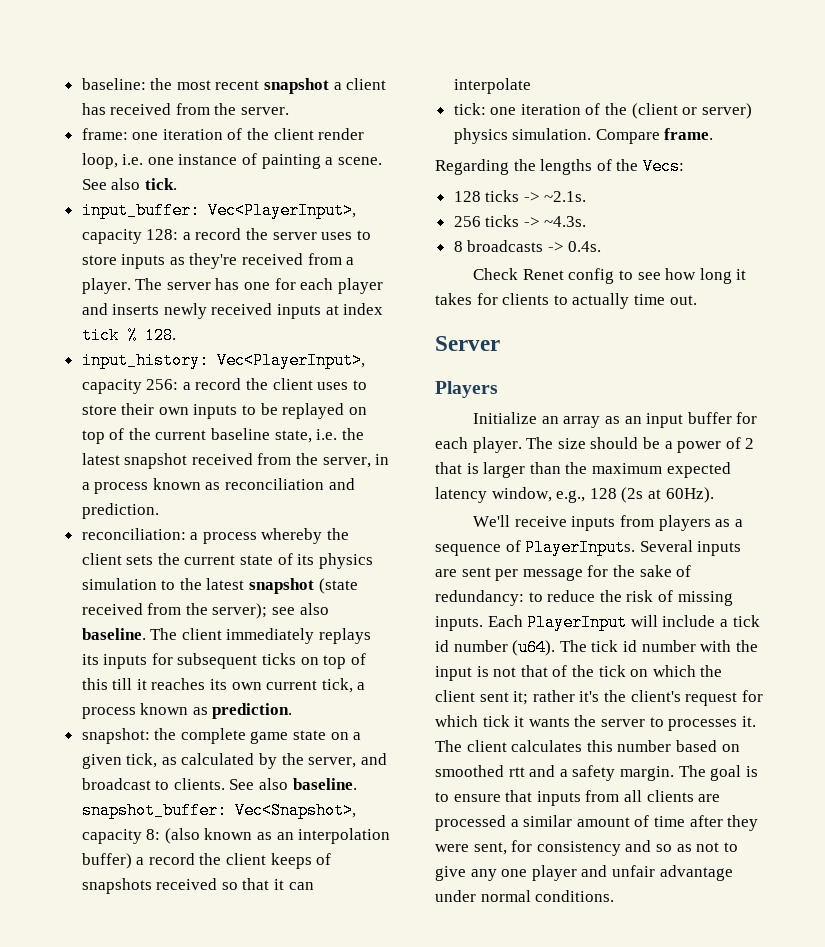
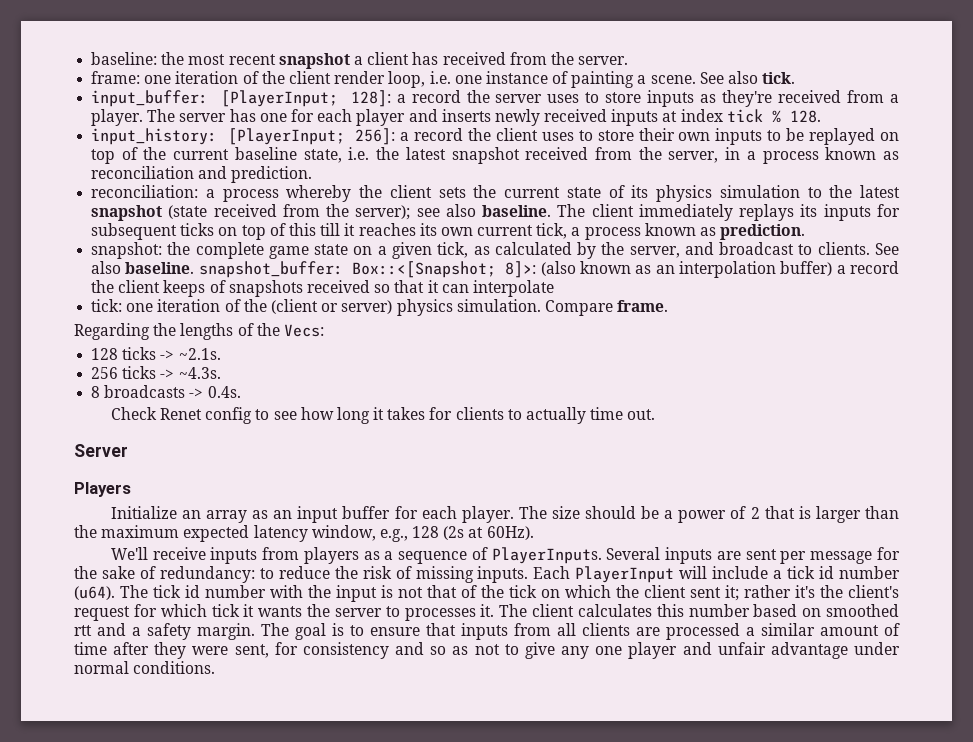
- input_buffer: Vec<PlayerInput>, capacity 128: a record the server uses to store inputs as they're received from a player.
+ input_buffer: [PlayerInput; 128]: a record the server uses to store inputs as they're received from a player.
- input_history: Vec<PlayerInput>, capacity 256: a record the client uses to store their own inputs to be replayed on top of the current baseline state, i.e. the latest snapshot received from the server, in a process known as reconciliation and prediction.
+ input_history: [PlayerInput; 256]: a record the client uses to store their own inputs to be replayed on top of the current baseline state, i.e. the latest snapshot received from the server, in a process known as reconciliation and prediction.
- See also baseline. snapshot_buffer: Vec<Snapshot>, capacity 8: (also known as an interpolation buffer) a record the client keeps of snapshots received so that it can interpolate
+ See also baseline. snapshot_buffer: Box::<[Snapshot; 8]>: (also known as an interpolation buffer) a record the client keeps of snapshots received so that it can interpolate

